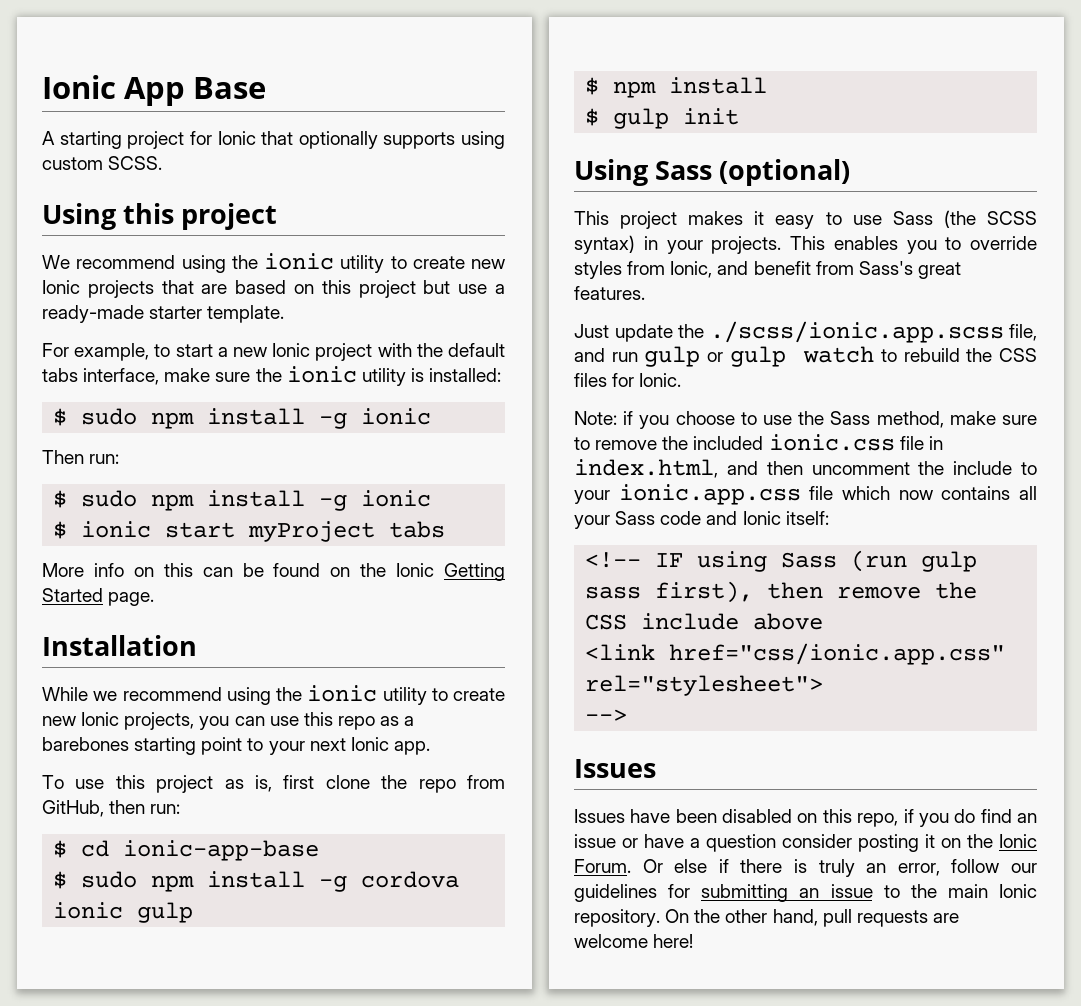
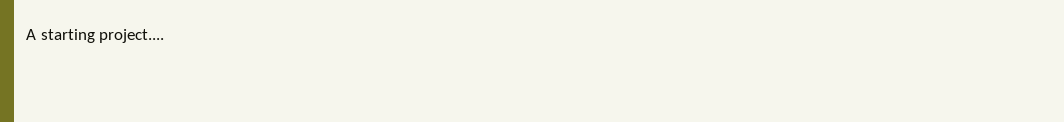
- Ionic App Base
- A starting project for Ionic that optionally supports using custom SCSS.
- Using this project
- We recommend using the ionic utility to create new Ionic projects that are based on this project but use a ready-made starter template.
- For example, to start a new Ionic project with the default tabs interface, make sure the ionic utility is installed:
- $ sudo npm install -g ionic
- Then run:
- $ sudo npm install -g ionic
- $ ionic start myProject tabs
- More info on this can be found on the Ionic Getting Started page.
- Installation
- While we recommend using the ionic utility to create new Ionic projects, you can use this repo as a barebones starting point to your next Ionic app.
- To use this project as is, first clone the repo from GitHub, then run:
- $ cd ionic-app-base
- $ sudo npm install -g cordova ionic gulp
- $ npm install
- $ gulp init
- Using Sass (optional)
- This project makes it easy to use Sass (the SCSS syntax) in your projects. This enables you to override styles from Ionic, and benefit from Sass's great features.
- Just update the ./scss/ionic.app.scss file, and run gulp or gulp watch to rebuild the CSS files for Ionic.
- Note: if you choose to use the Sass method, make sure to remove the included ionic.css file in index.html, and then uncomment the include to your ionic.app.css file which now contains all your Sass code and Ionic itself:
- <!-- IF using Sass (run gulp sass first), then remove the CSS include above
- <link href="css/ionic.app.css" rel="stylesheet">
- -->
- Issues
- Issues have been disabled on this repo, if you do find an issue or have a question consider posting it on the Ionic Forum. Or else if there is truly an error, follow our guidelines for submitting an issue to the main Ionic repository. On the other hand, pull requests are welcome here!
+ A starting project....

